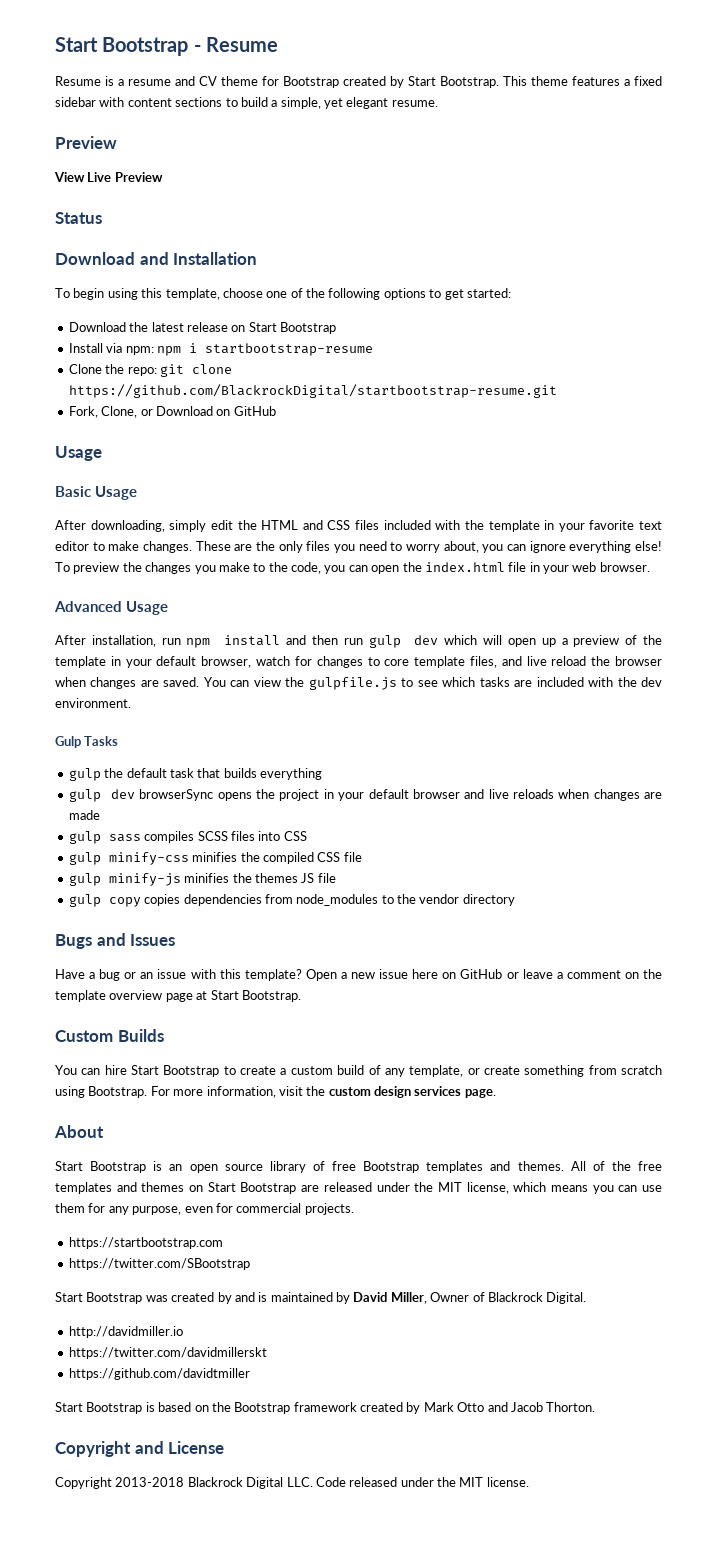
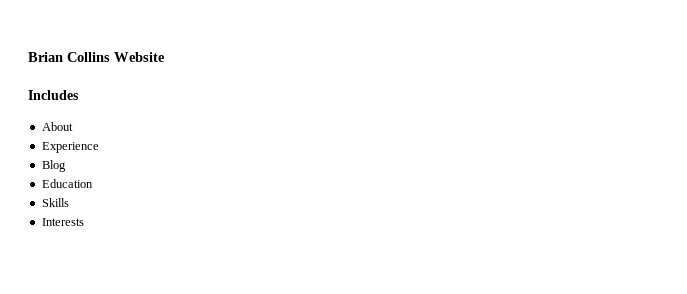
- Start Bootstrap - Resume
- Resume is a resume and CV theme for Bootstrap created by Start Bootstrap. This theme features a fixed sidebar with content sections to build a simple, yet elegant resume.
- Preview
- View Live Preview
- Status
- Download and Installation
- To begin using this template, choose one of the following options to get started:
- Download the latest release on Start Bootstrap
- Install via npm: npm i startbootstrap-resume
- Clone the repo: git clone https://github.com/BlackrockDigital/startbootstrap-resume.git
- Fork, Clone, or Download on GitHub
- Usage
- Basic Usage
- After downloading, simply edit the HTML and CSS files included with the template in your favorite text editor to make changes. These are the only files you need to worry about, you can ignore everything else! To preview the changes you make to the code, you can open the index.html file in your web browser.
- Advanced Usage
- After installation, run npm install and then run gulp dev which will open up a preview of the template in your default browser, watch for changes to core template files, and live reload the browser when changes are saved. You can view the gulpfile.js to see which tasks are included with the dev environment.
- Gulp Tasks
- gulp the default task that builds everything
- gulp dev browserSync opens the project in your default browser and live reloads when changes are made
- gulp sass compiles SCSS files into CSS
- gulp minify-css minifies the compiled CSS file
- gulp minify-js minifies the themes JS file
- gulp copy copies dependencies from node_modules to the vendor directory
- Bugs and Issues
- Have a bug or an issue with this template? Open a new issue here on GitHub or leave a comment on the template overview page at Start Bootstrap.
- Custom Builds
- You can hire Start Bootstrap to create a custom build of any template, or create something from scratch using Bootstrap. For more information, visit the custom design services page.
+ Brian Collins Website
+ Includes
  About
- Start Bootstrap is an open source library of free Bootstrap templates and themes. All of the free templates and themes on Start Bootstrap are released under the MIT license, which means you can use them for any purpose, even for commercial projects.
- https://startbootstrap.com
- https://twitter.com/SBootstrap
- Start Bootstrap was created by and is maintained by David Miller, Owner of Blackrock Digital.
- http://davidmiller.io
- https://twitter.com/davidmillerskt
- https://github.com/davidtmiller
- Start Bootstrap is based on the Bootstrap framework created by Mark Otto and Jacob Thorton.
- Copyright and License
- Copyright 2013-2018 Blackrock Digital LLC. Code released under the MIT license.
+ Experience
+ Blog
+ Education
+ Skills
+ Interests

